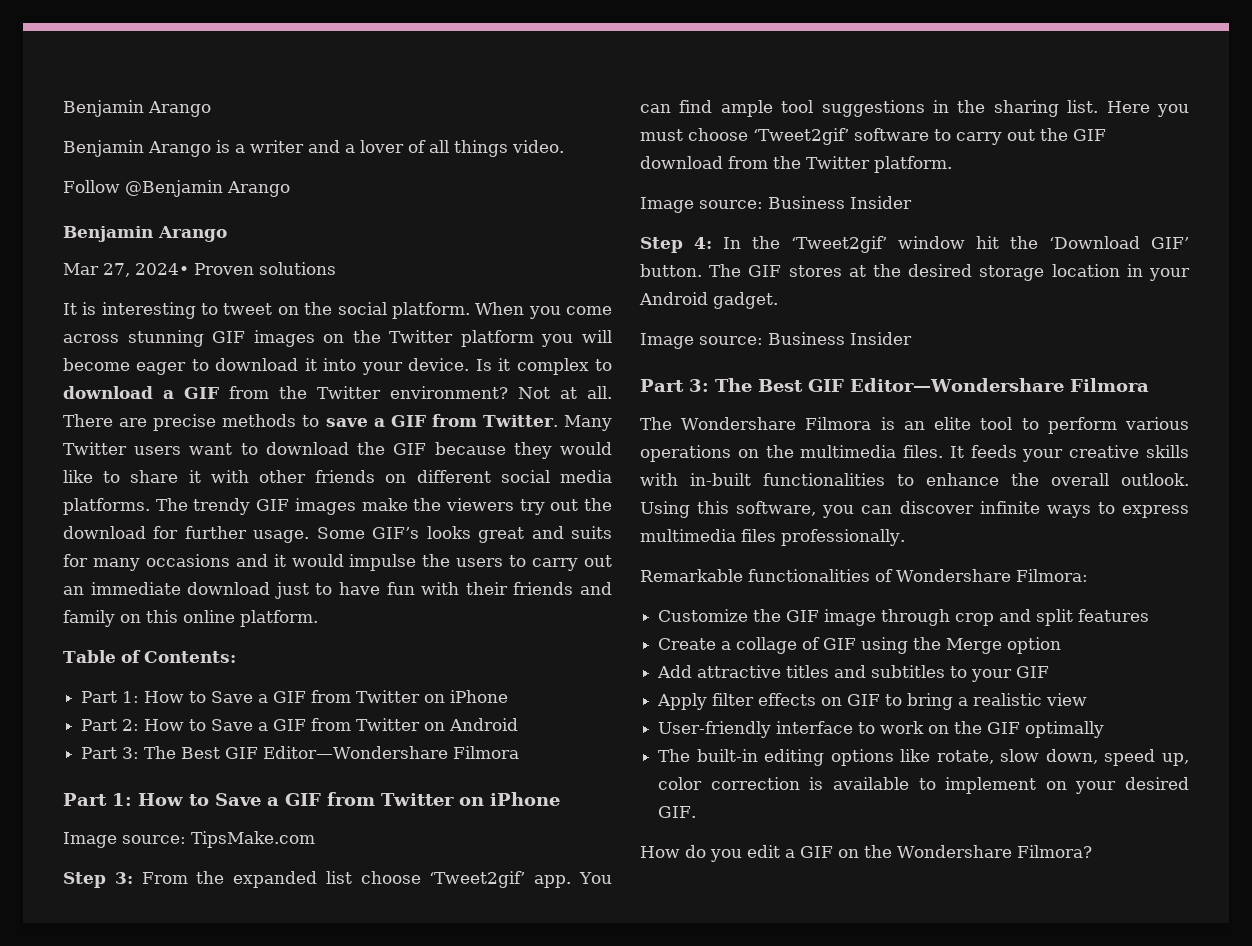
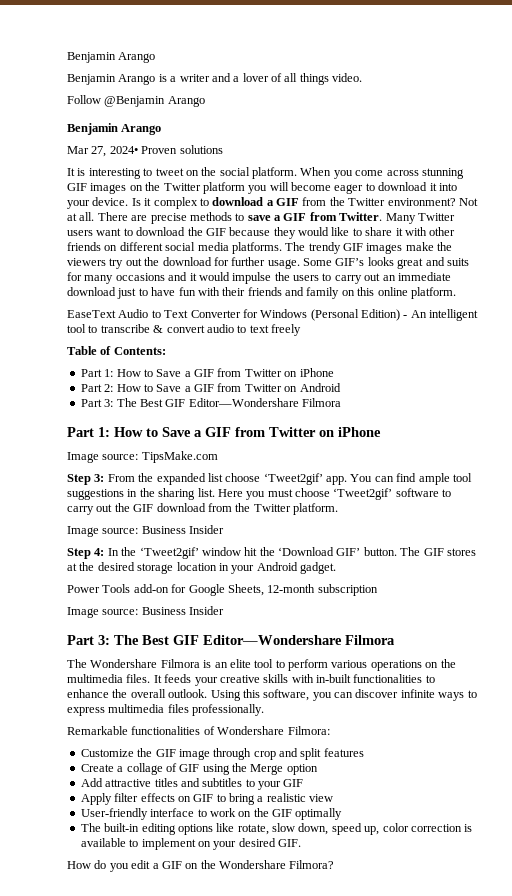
+ EaseText Audio to Text Converter for Windows (Personal Edition) - An intelligent tool to transcribe & convert audio to text freely
+ Power Tools add-on for Google Sheets, 12-month subscription

